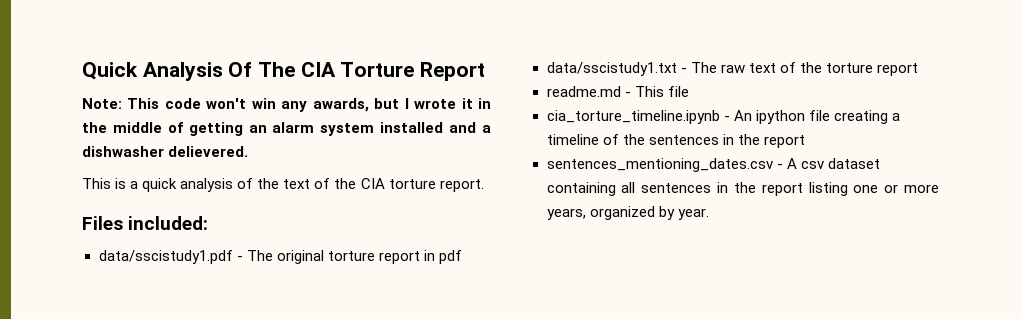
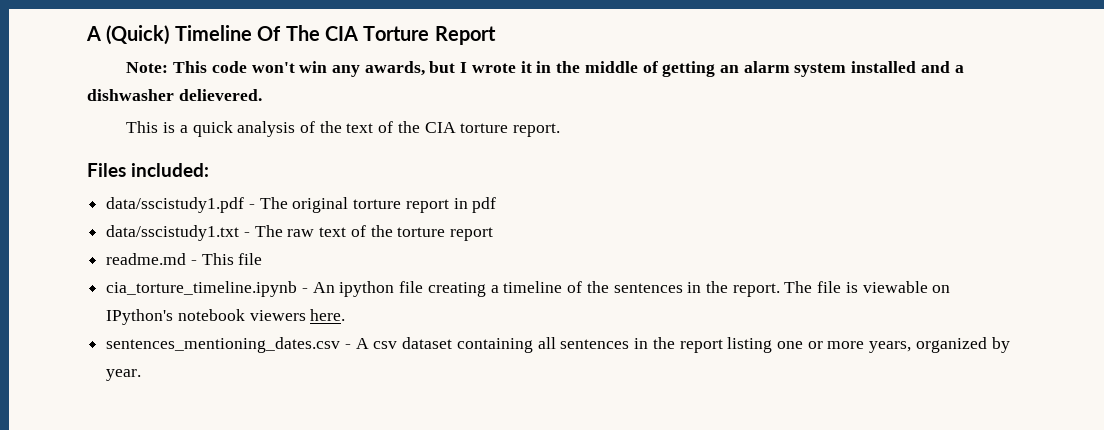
- Quick Analysis Of The CIA Torture Report
+ A (Quick) Timeline Of The CIA Torture Report
- cia_torture_timeline.ipynb - An ipython file creating a timeline of the sentences in the report
+ cia_torture_timeline.ipynb - An ipython file creating a timeline of the sentences in the report. The file is viewable on IPython's notebook viewers here.

